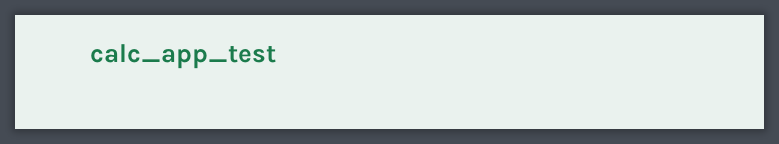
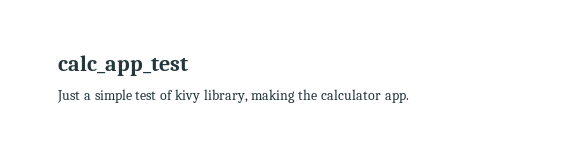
+ Just a simple test of kivy library, making the calculator app.

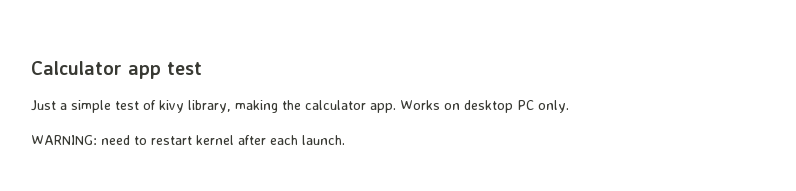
- calc_app_test
+ Calculator app test
+ Works on desktop PC only.
+ WARNING: need to restart kernel after each launch.

